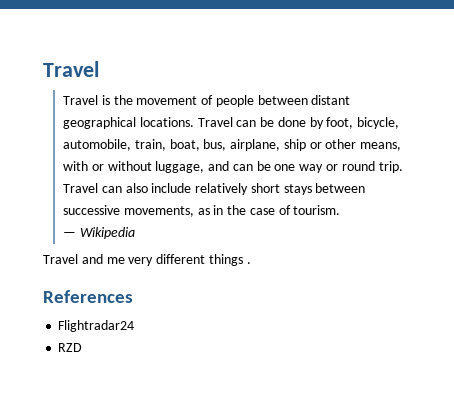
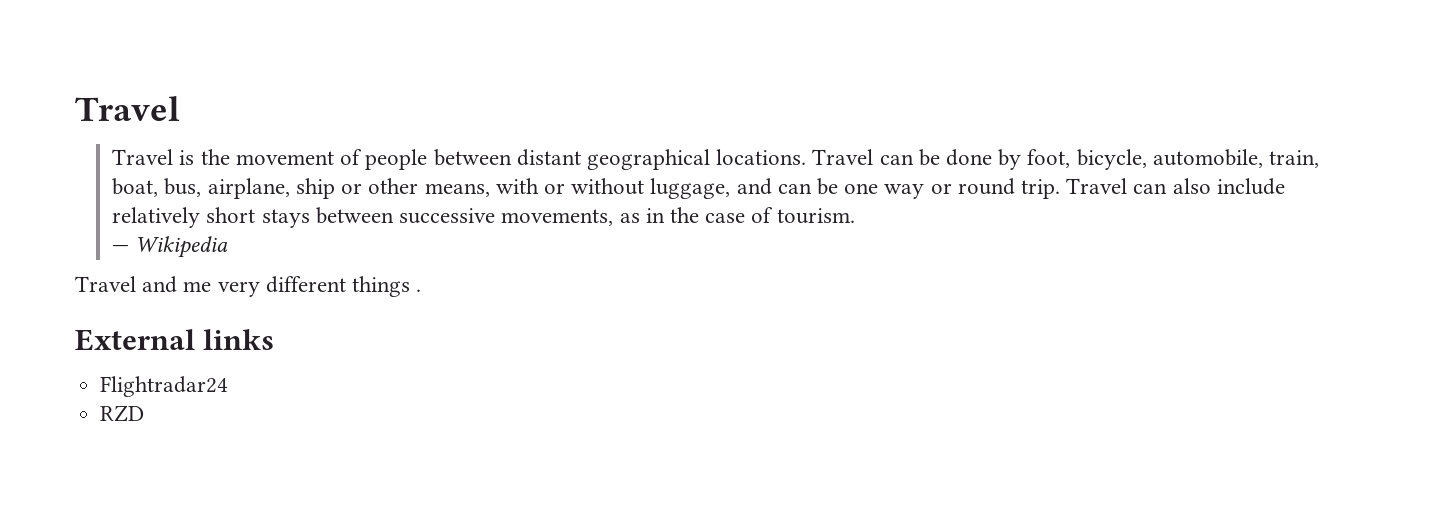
- References
+ External links

